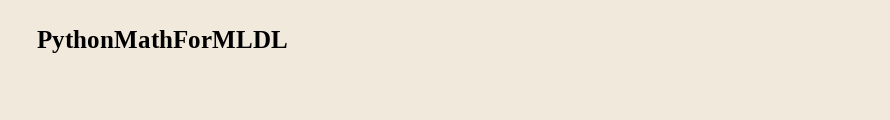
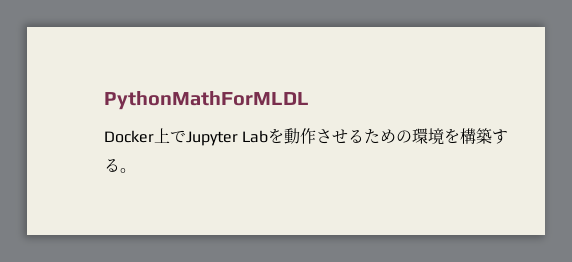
+ Docker上でJupyter Labを動作させるための環境を構築する。

